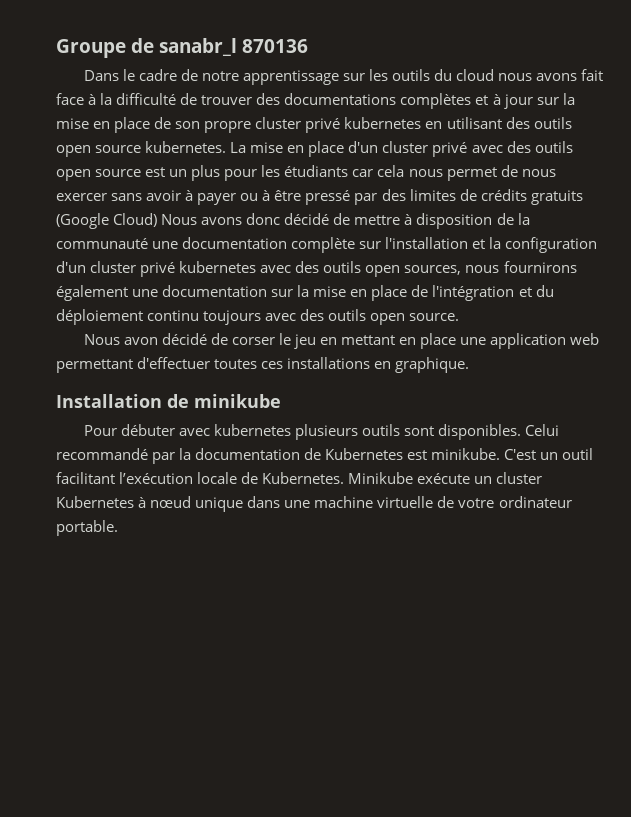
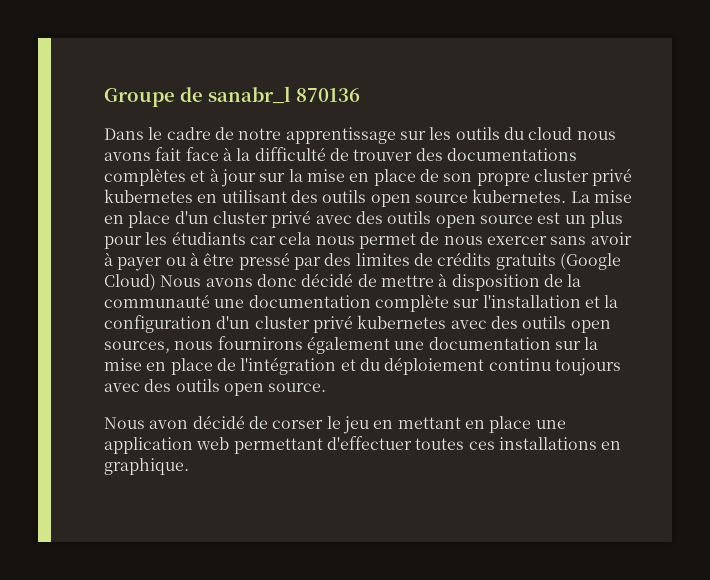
- Installation de minikube
- Pour débuter avec kubernetes plusieurs outils sont disponibles. Celui recommandé par la documentation de Kubernetes est minikube. C'est un outil facilitant l’exécution locale de Kubernetes. Minikube exécute un cluster Kubernetes à nœud unique dans une machine virtuelle de votre ordinateur portable.

